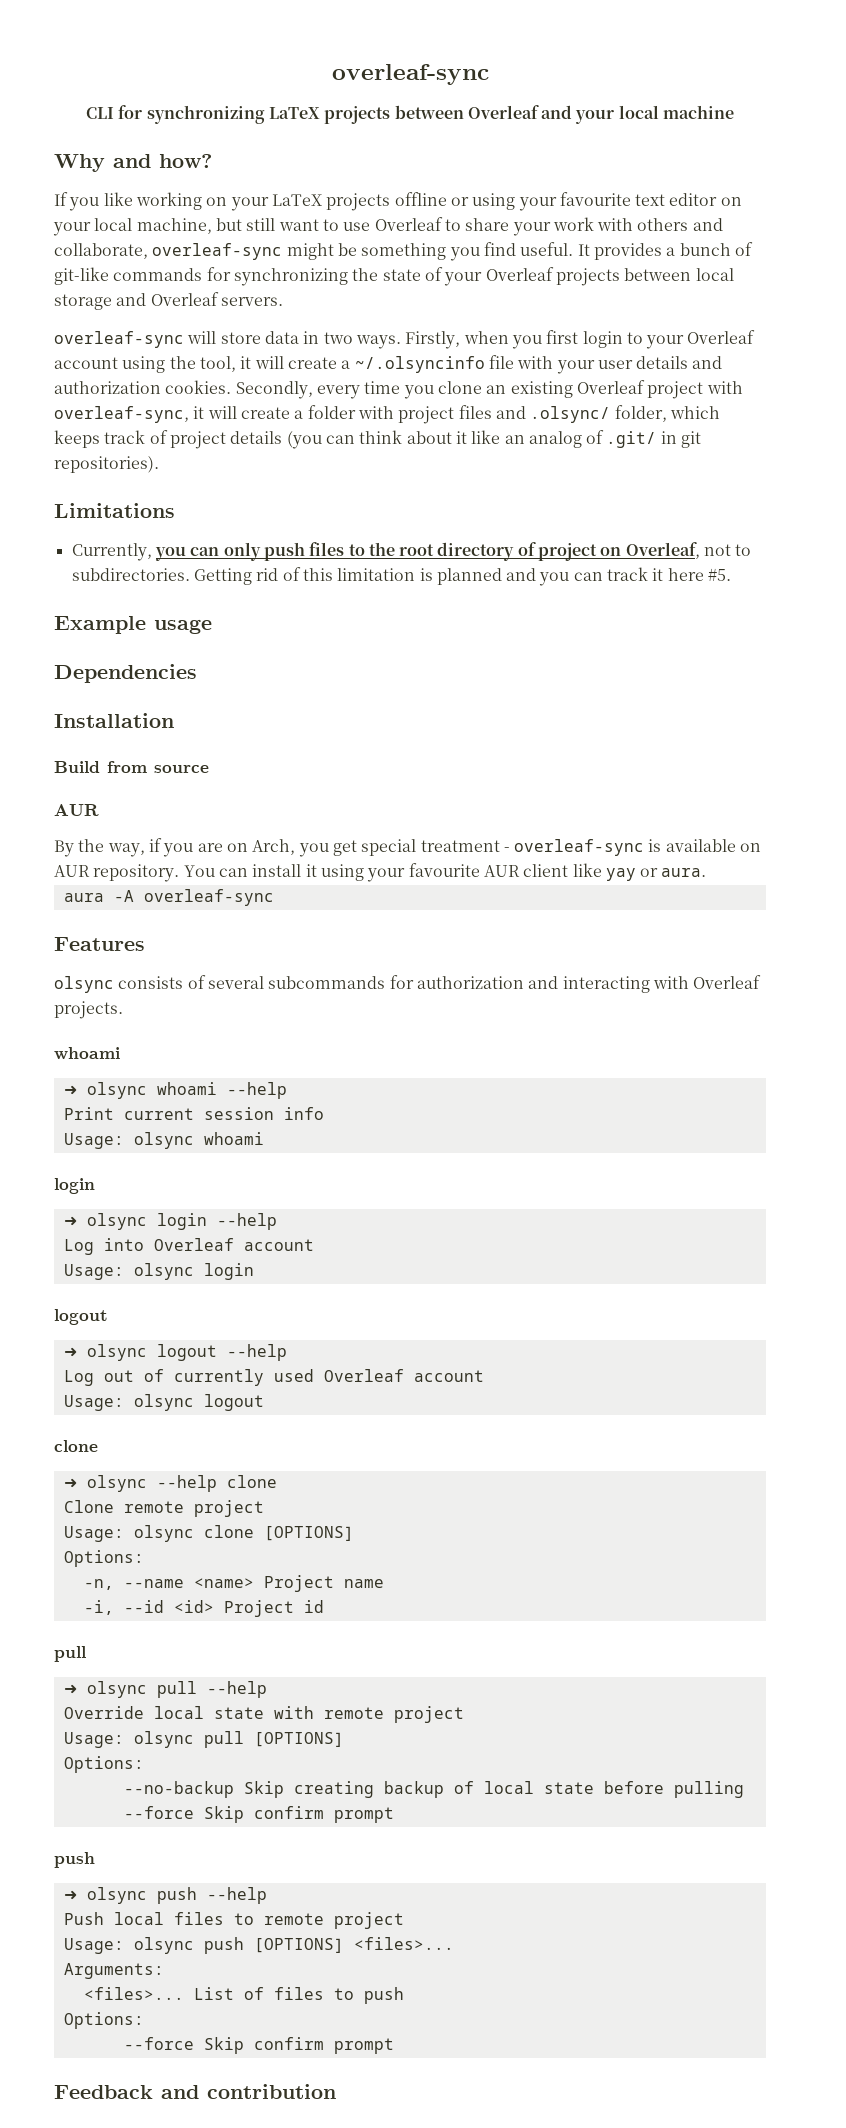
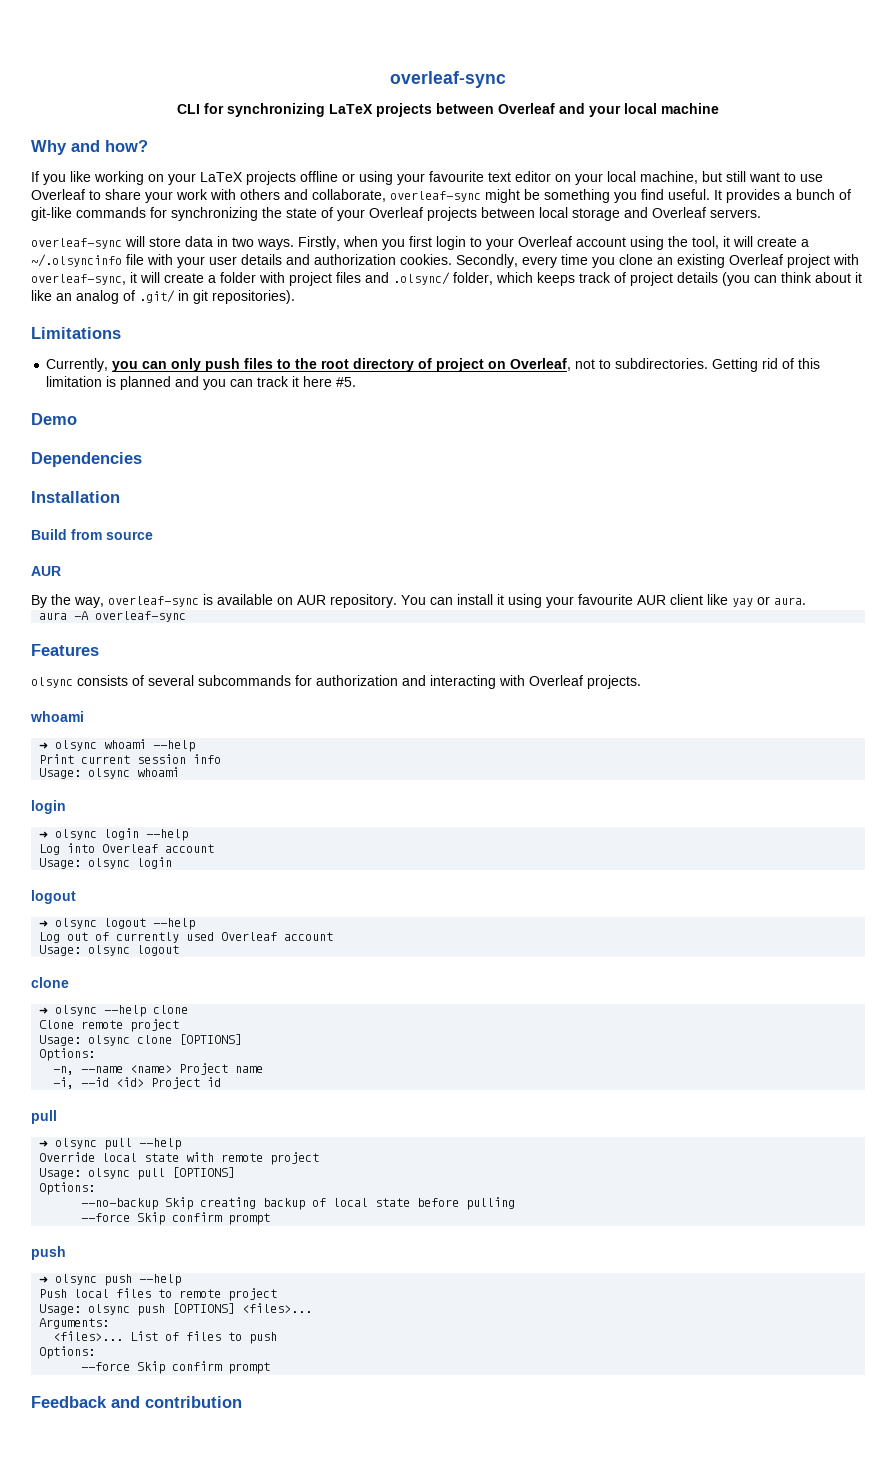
- Example usage
+ Demo
- By the way, if you are on Arch, you get special treatment - overleaf-sync is available on AUR repository.
+ By the way, overleaf-sync is available on AUR repository.

